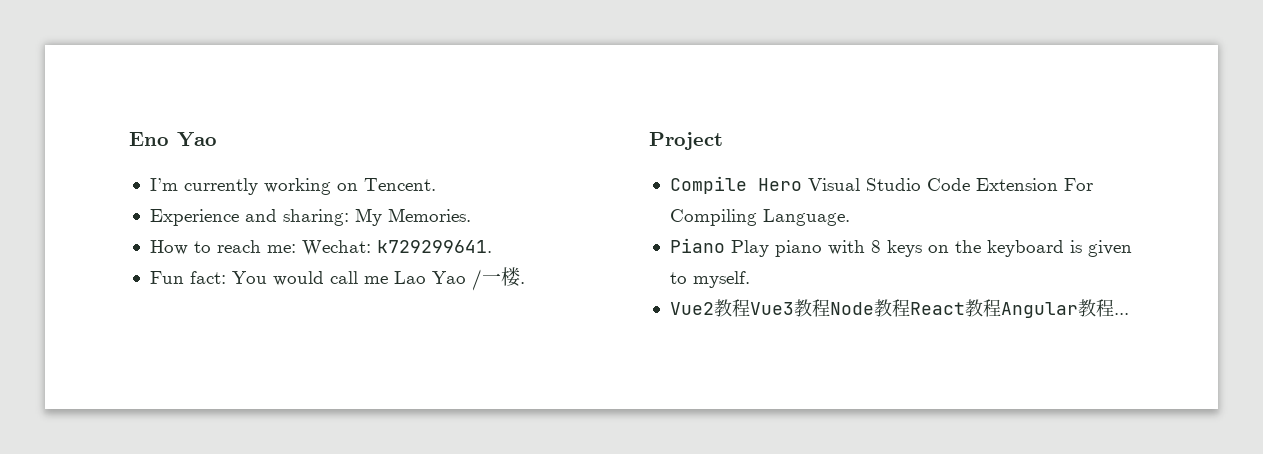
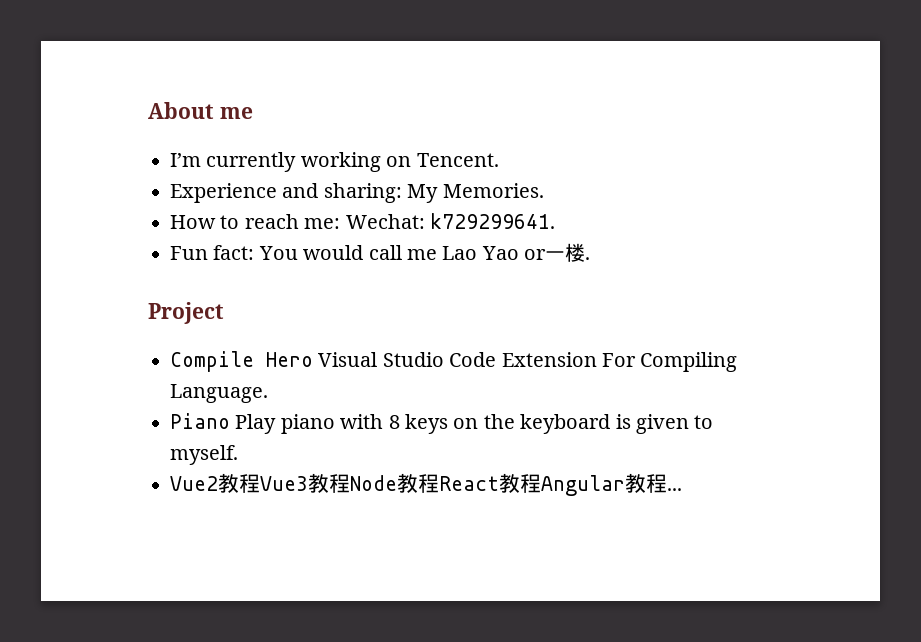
- Eno Yao
+ About me
- Fun fact: You would call me Lao Yao /一楼.
+ Fun fact: You would call me Lao Yao or一楼.

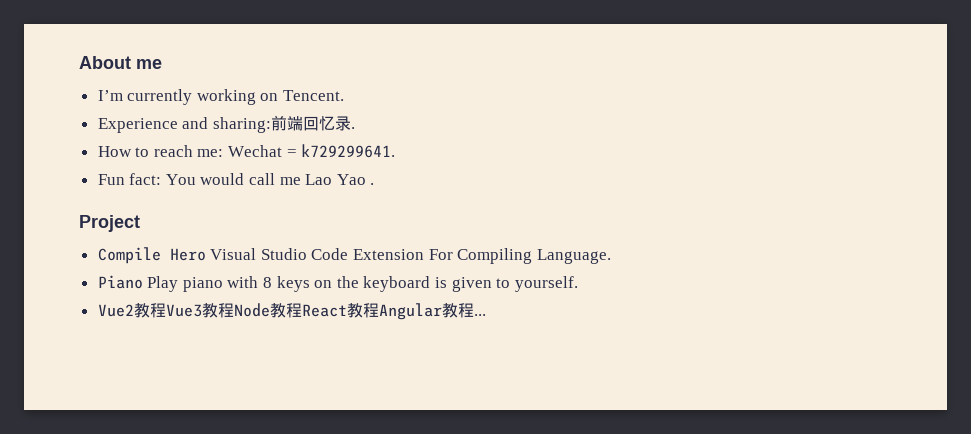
- Experience and sharing: My Memories.
+ Experience and sharing:前端回忆录.
- How to reach me: Wechat: k729299641.
+ How to reach me: Wechat = k729299641.
- Fun fact: You would call me Lao Yao or一楼.
+ Fun fact: You would call me Lao Yao .
- Piano Play piano with 8 keys on the keyboard is given to myself.
+ Piano Play piano with 8 keys on the keyboard is given to yourself.

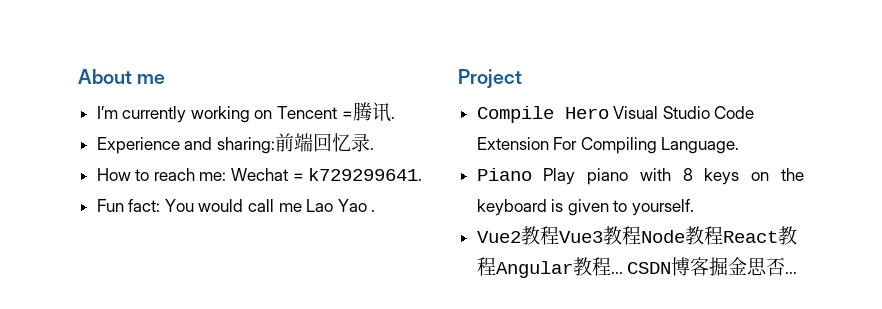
- I’m currently working on Tencent.
+ I’m currently working on Tencent =腾讯.
+ CSDN博客掘金思否...

